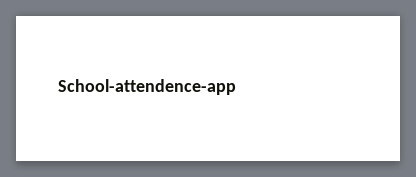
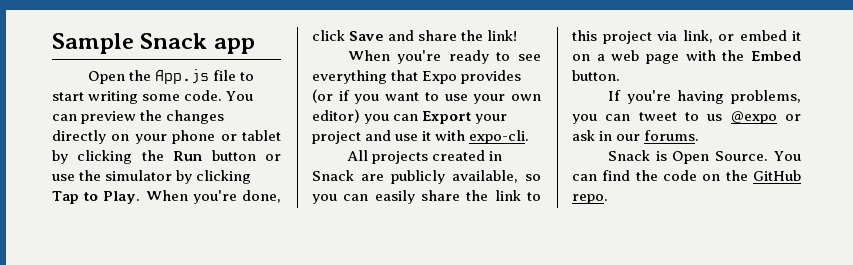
- School-attendence-app
+ Sample Snack app
+ Open the App.js file to start writing some code. You can preview the changes directly on your phone or tablet by clicking the Run button or use the simulator by clicking Tap to Play. When you're done, click Save and share the link!
+ When you're ready to see everything that Expo provides (or if you want to use your own editor) you can Export your project and use it with expo-cli.
+ All projects created in Snack are publicly available, so you can easily share the link to this project via link, or embed it on a web page with the Embed button.
+ If you're having problems, you can tweet to us @expo or ask in our forums.
+ Snack is Open Source. You can find the code on the GitHub repo.

